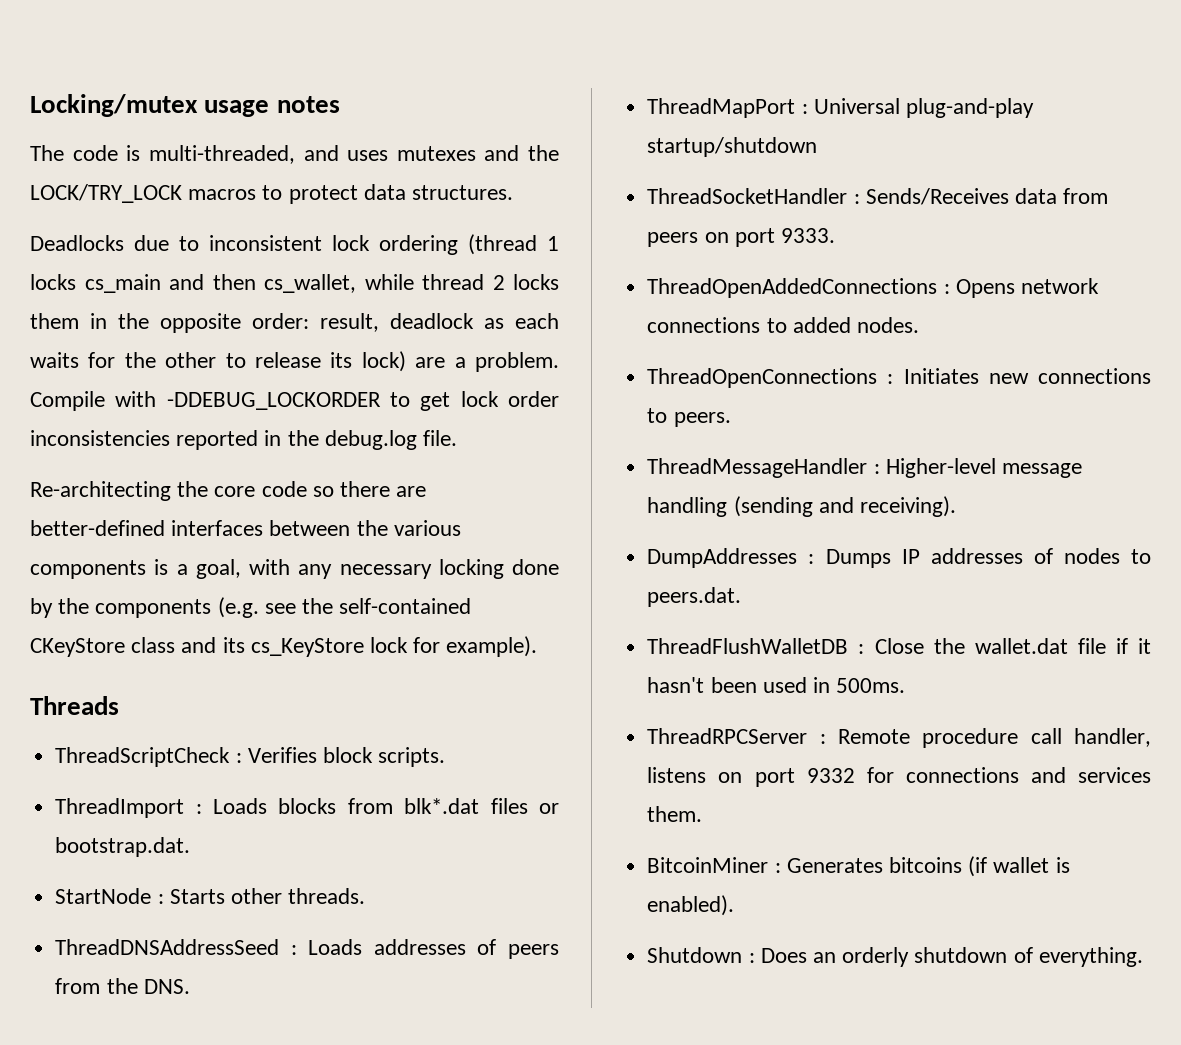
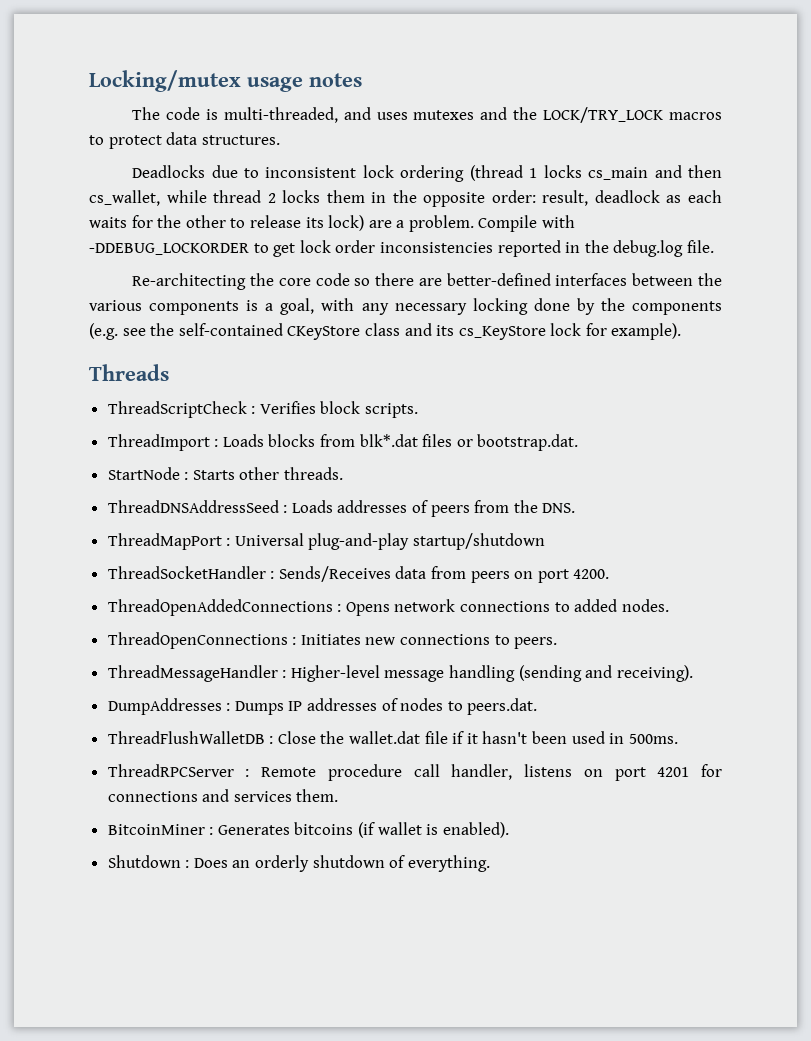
- ThreadSocketHandler : Sends/Receives data from peers on port 9333.
+ ThreadSocketHandler : Sends/Receives data from peers on port 4200.
- ThreadRPCServer : Remote procedure call handler, listens on port 9332 for connections and services them.
+ ThreadRPCServer : Remote procedure call handler, listens on port 4201 for connections and services them.

